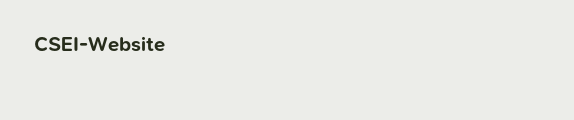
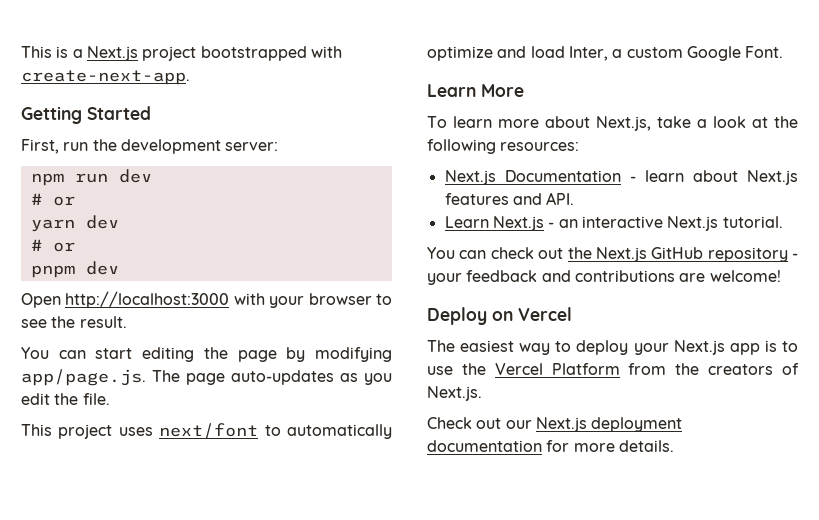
- CSEI-Website
+ This is a Next.js project bootstrapped with create-next-app.
+ Getting Started
+ First, run the development server:
+ npm run dev
+ # or
+ yarn dev
+ # or
+ pnpm dev
+ Open http://localhost:3000 with your browser to see the result.
+ You can start editing the page by modifying app/page.js. The page auto-updates as you edit the file.
+ This project uses next/font to automatically optimize and load Inter, a custom Google Font.
+ Learn More
+ To learn more about Next.js, take a look at the following resources:
+ Next.js Documentation - learn about Next.js features and API.
+ Learn Next.js - an interactive Next.js tutorial.
+ You can check out the Next.js GitHub repository - your feedback and contributions are welcome!
+ Deploy on Vercel
+ The easiest way to deploy your Next.js app is to use the Vercel Platform from the creators of Next.js.
+ Check out our Next.js deployment documentation for more details.

